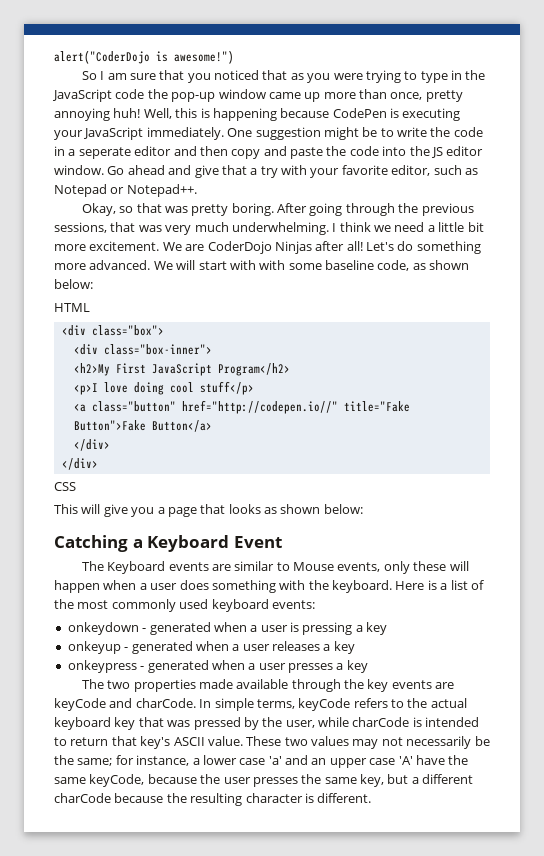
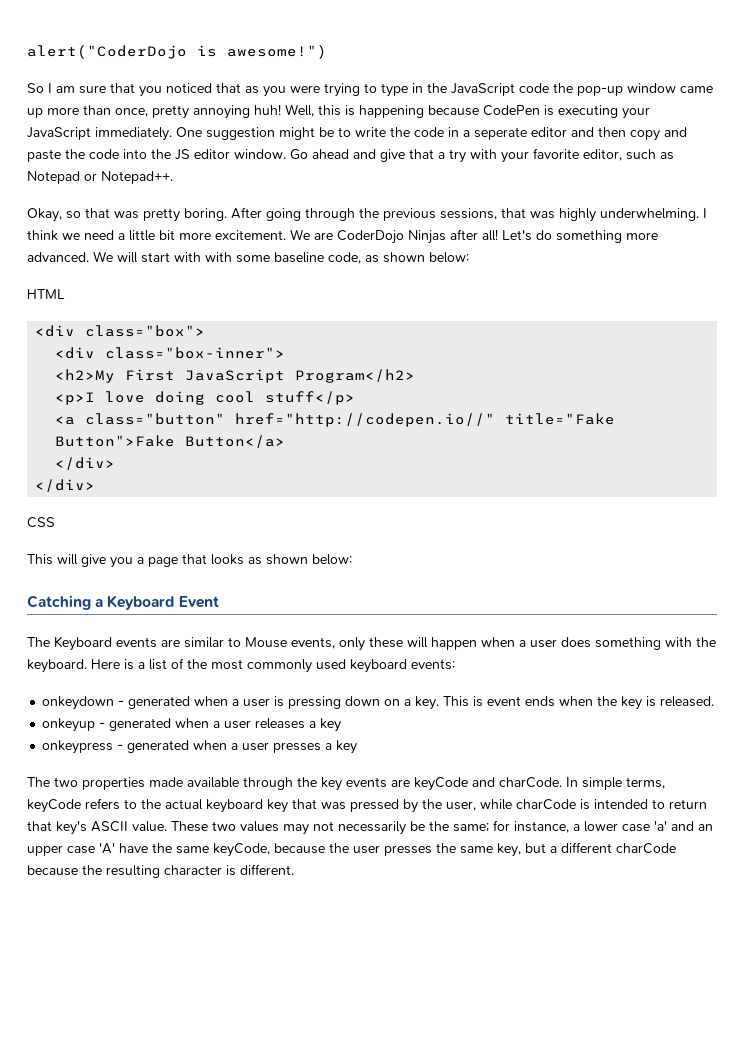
- After going through the previous sessions, that was very much underwhelming.
+ After going through the previous sessions, that was highly underwhelming.
- onkeydown - generated when a user is pressing a key
+ onkeydown - generated when a user is pressing down on a key. This is event ends when the key is released.

